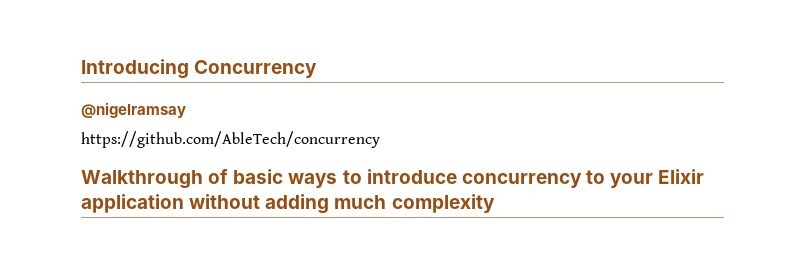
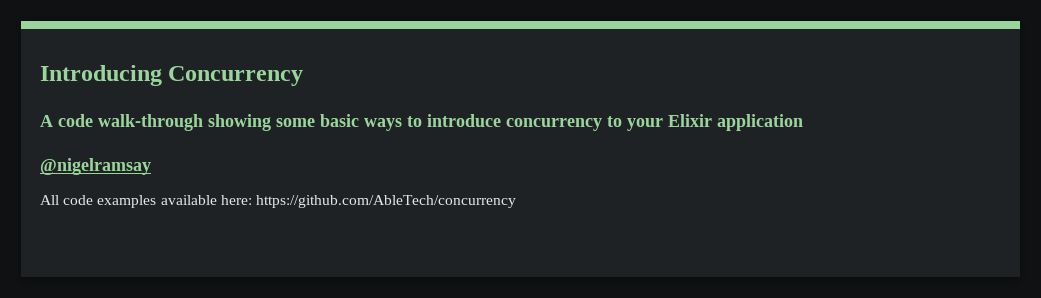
+ A code walk-through showing some basic ways to introduce concurrency to your Elixir application
  @nigelramsay
- https://github.com/AbleTech/concurrency
- Walkthrough of basic ways to introduce concurrency to your Elixir application without adding much complexity
+ All code examples available here: https://github.com/AbleTech/concurrency

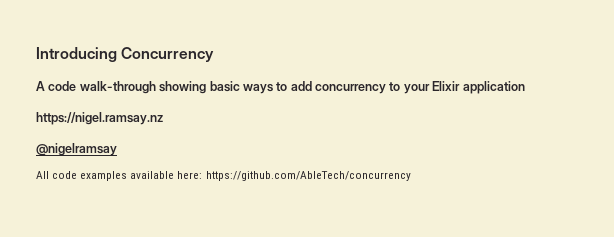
- A code walk-through showing some basic ways to introduce concurrency to your Elixir application
+ A code walk-through showing basic ways to add concurrency to your Elixir application
+ https://nigel.ramsay.nz

